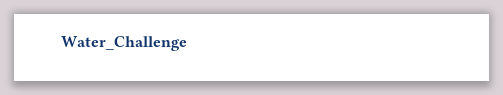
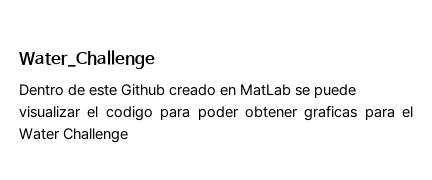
+ Dentro de este Github creado en MatLab se puede visualizar el codigo para poder obtener graficas para el Water Challenge

